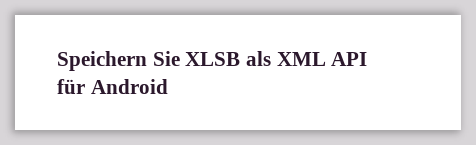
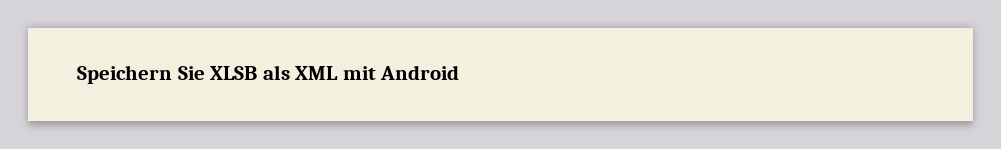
- Speichern Sie XLSB als XML API für Android
+ Speichern Sie XLSB als XML mit Android

